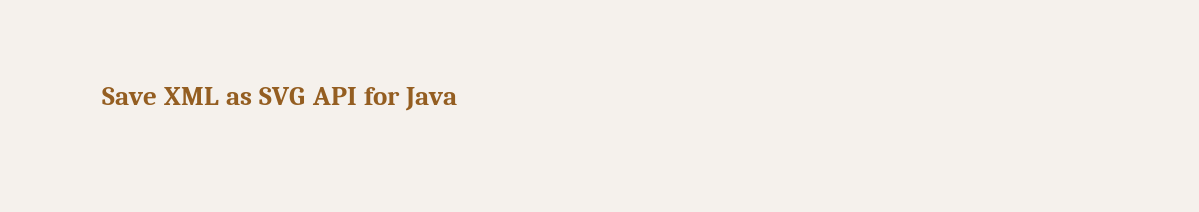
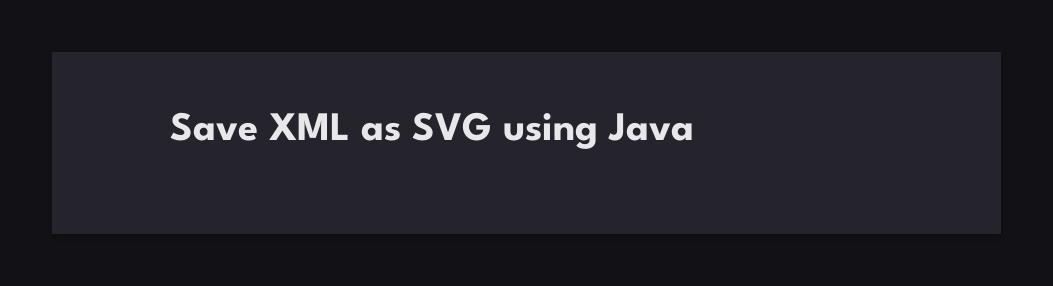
- Save XML as SVG API for Java
+ Save XML as SVG using Java

